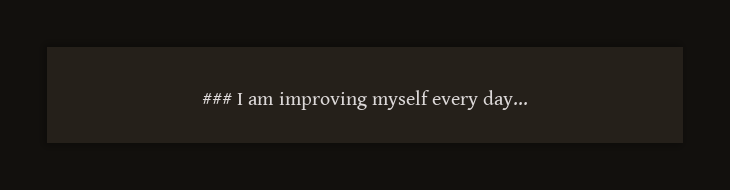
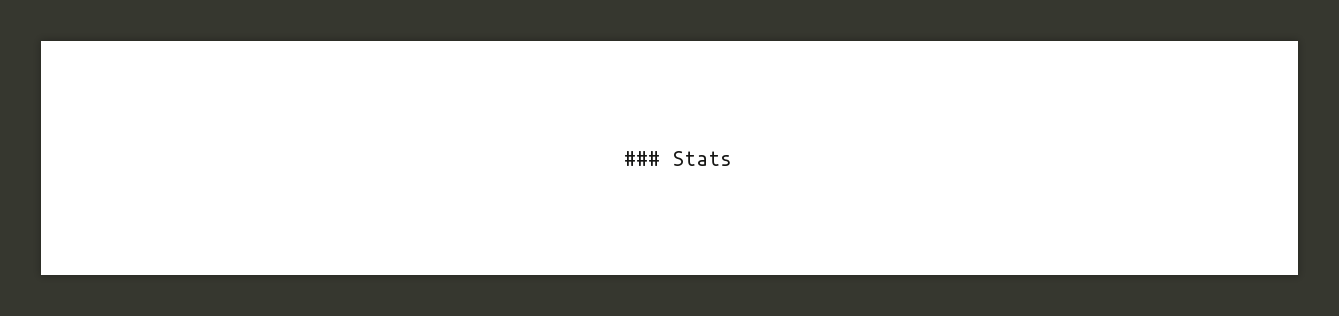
- ### I am improving myself every day...
+ ### Stats

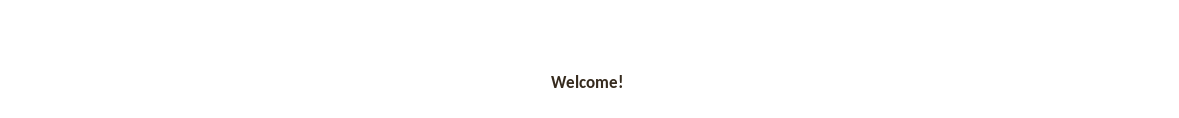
- ### Stats
+ Welcome!

